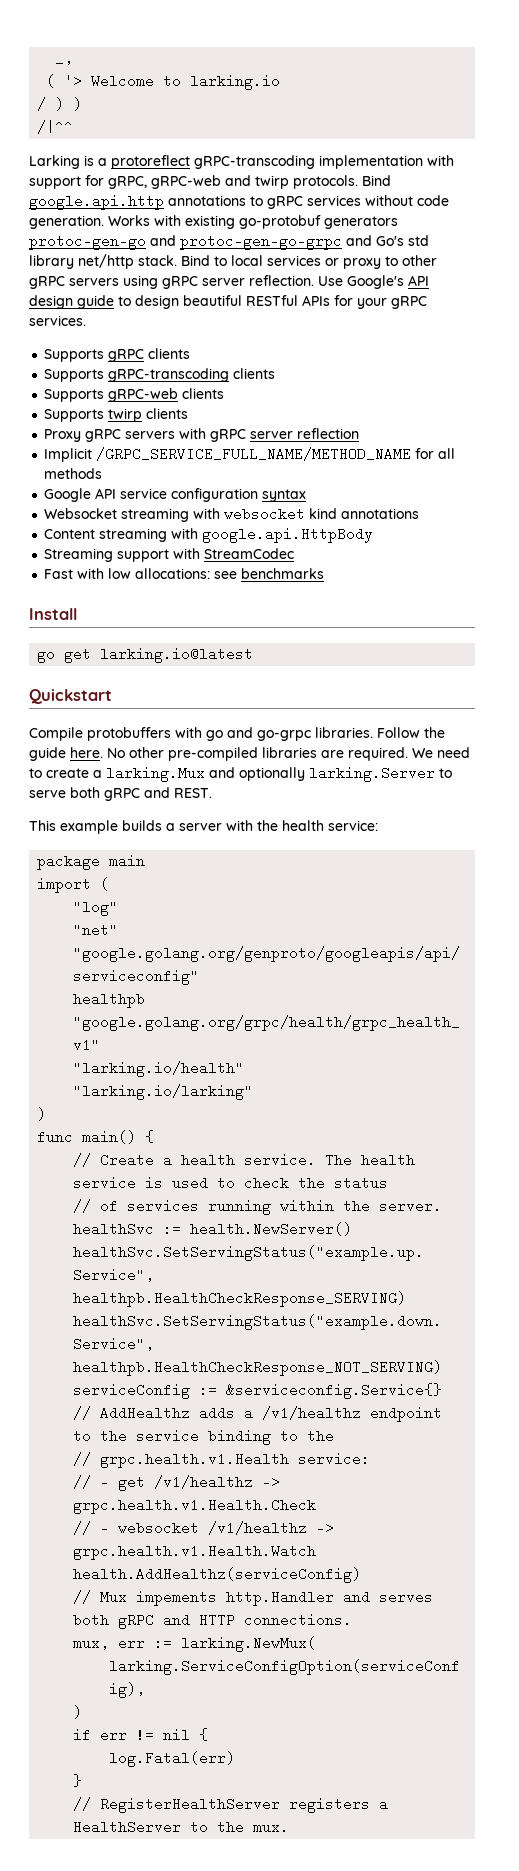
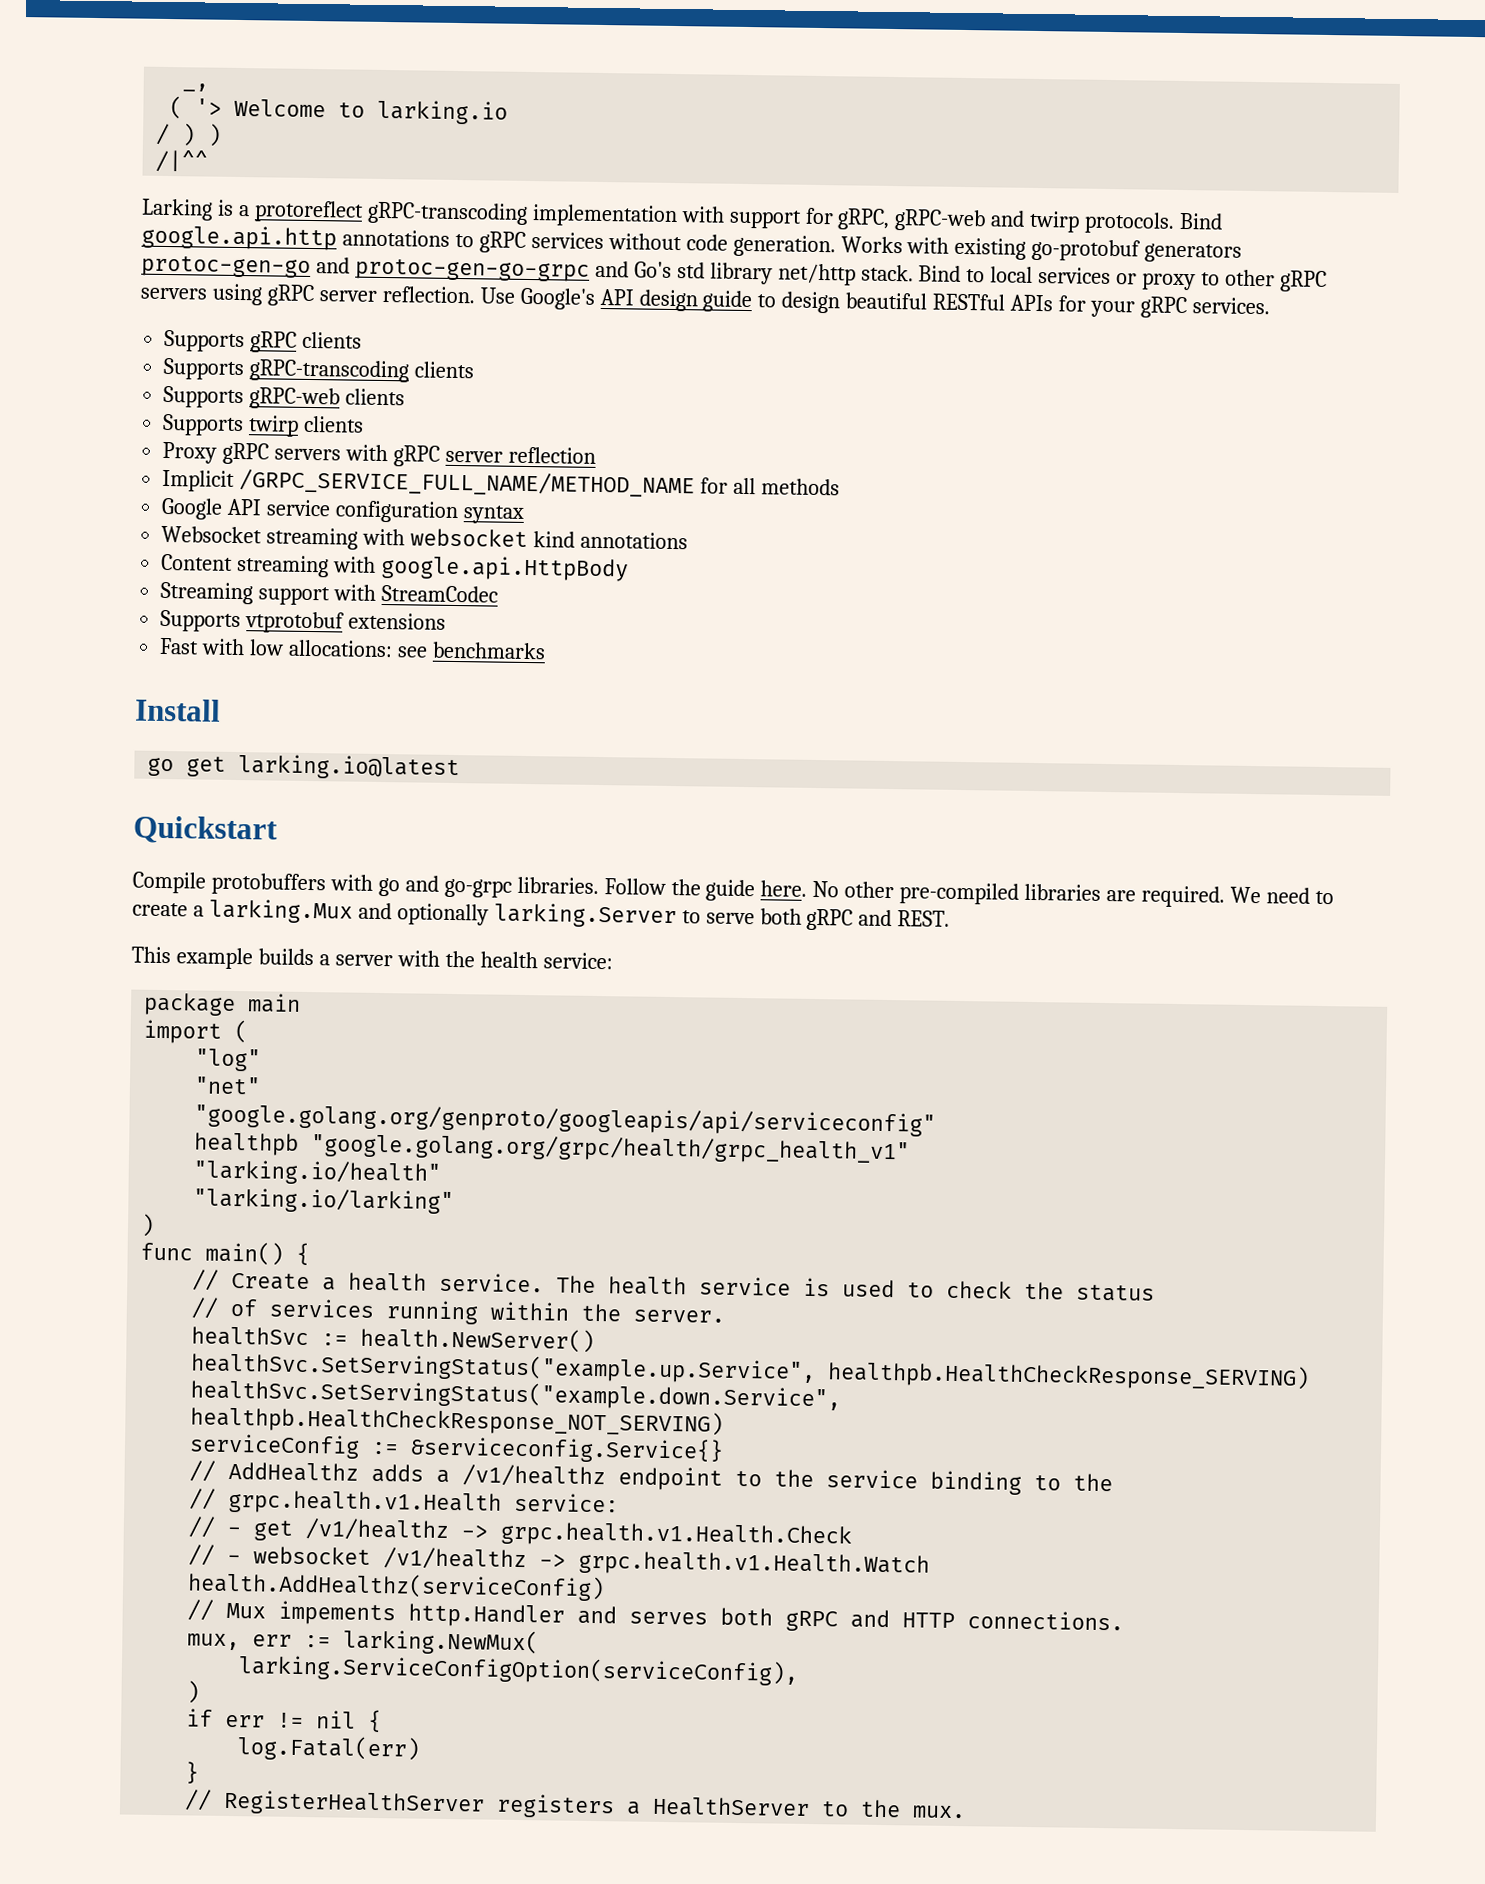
+ Supports vtprotobuf extensions

